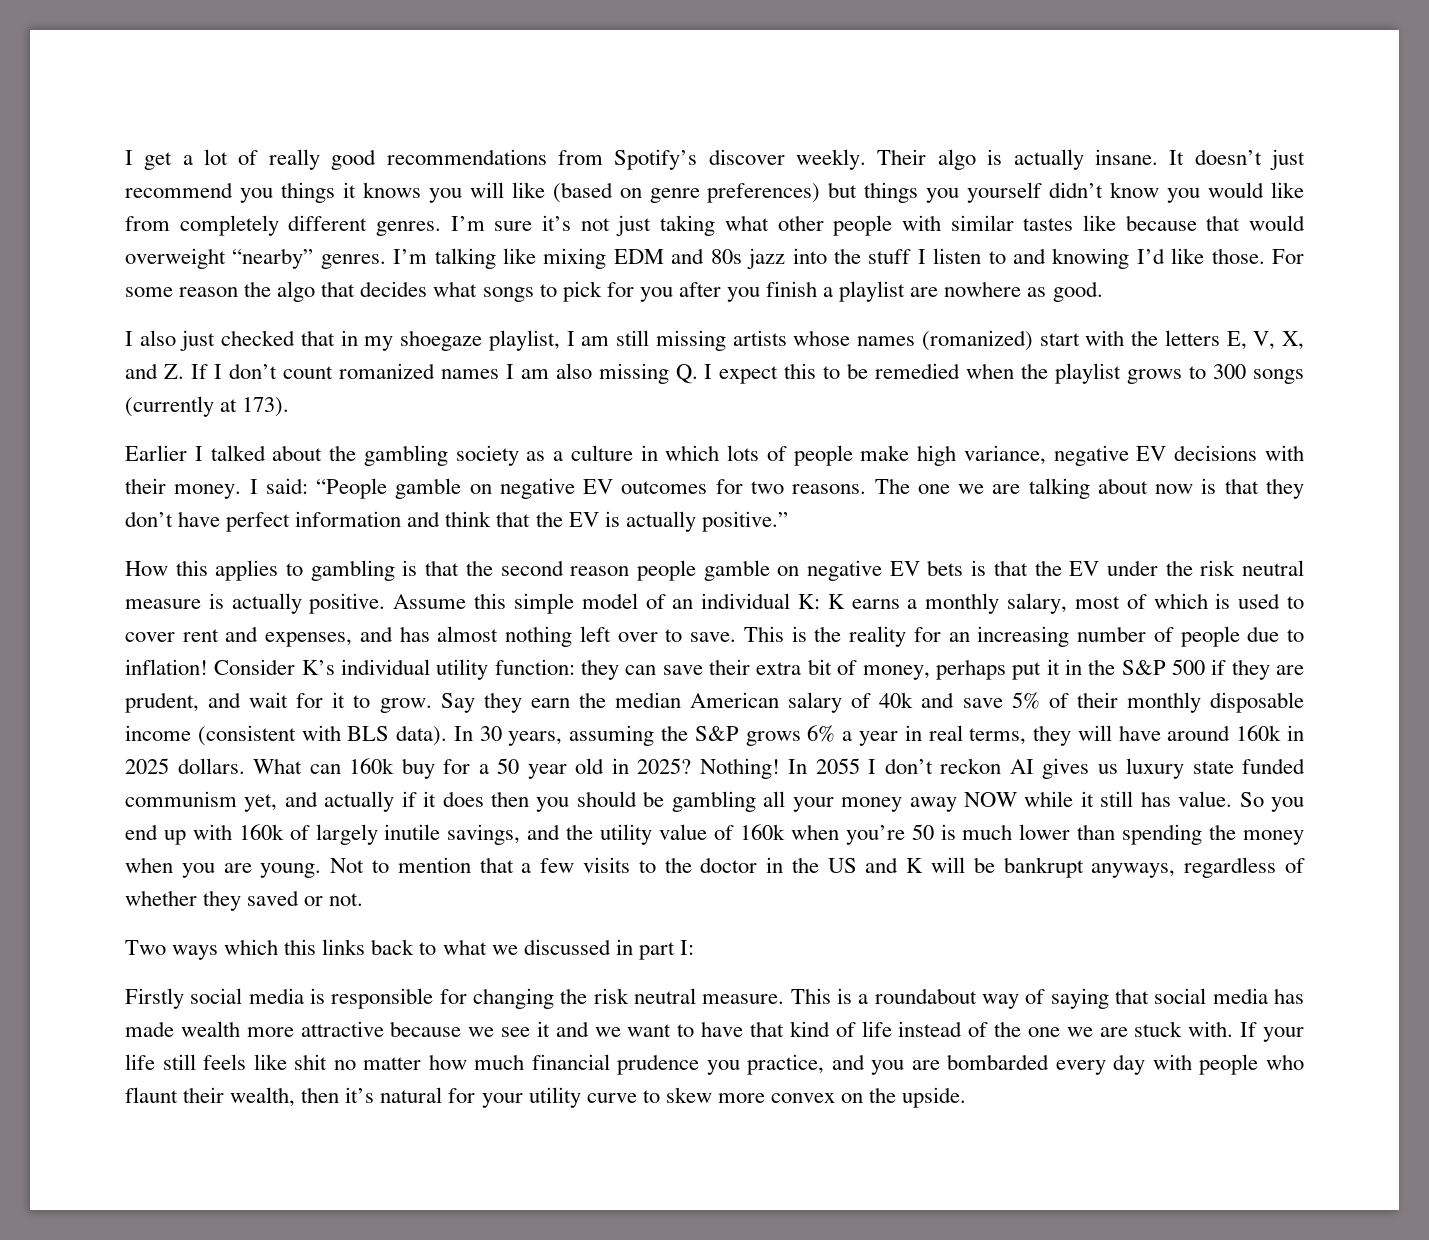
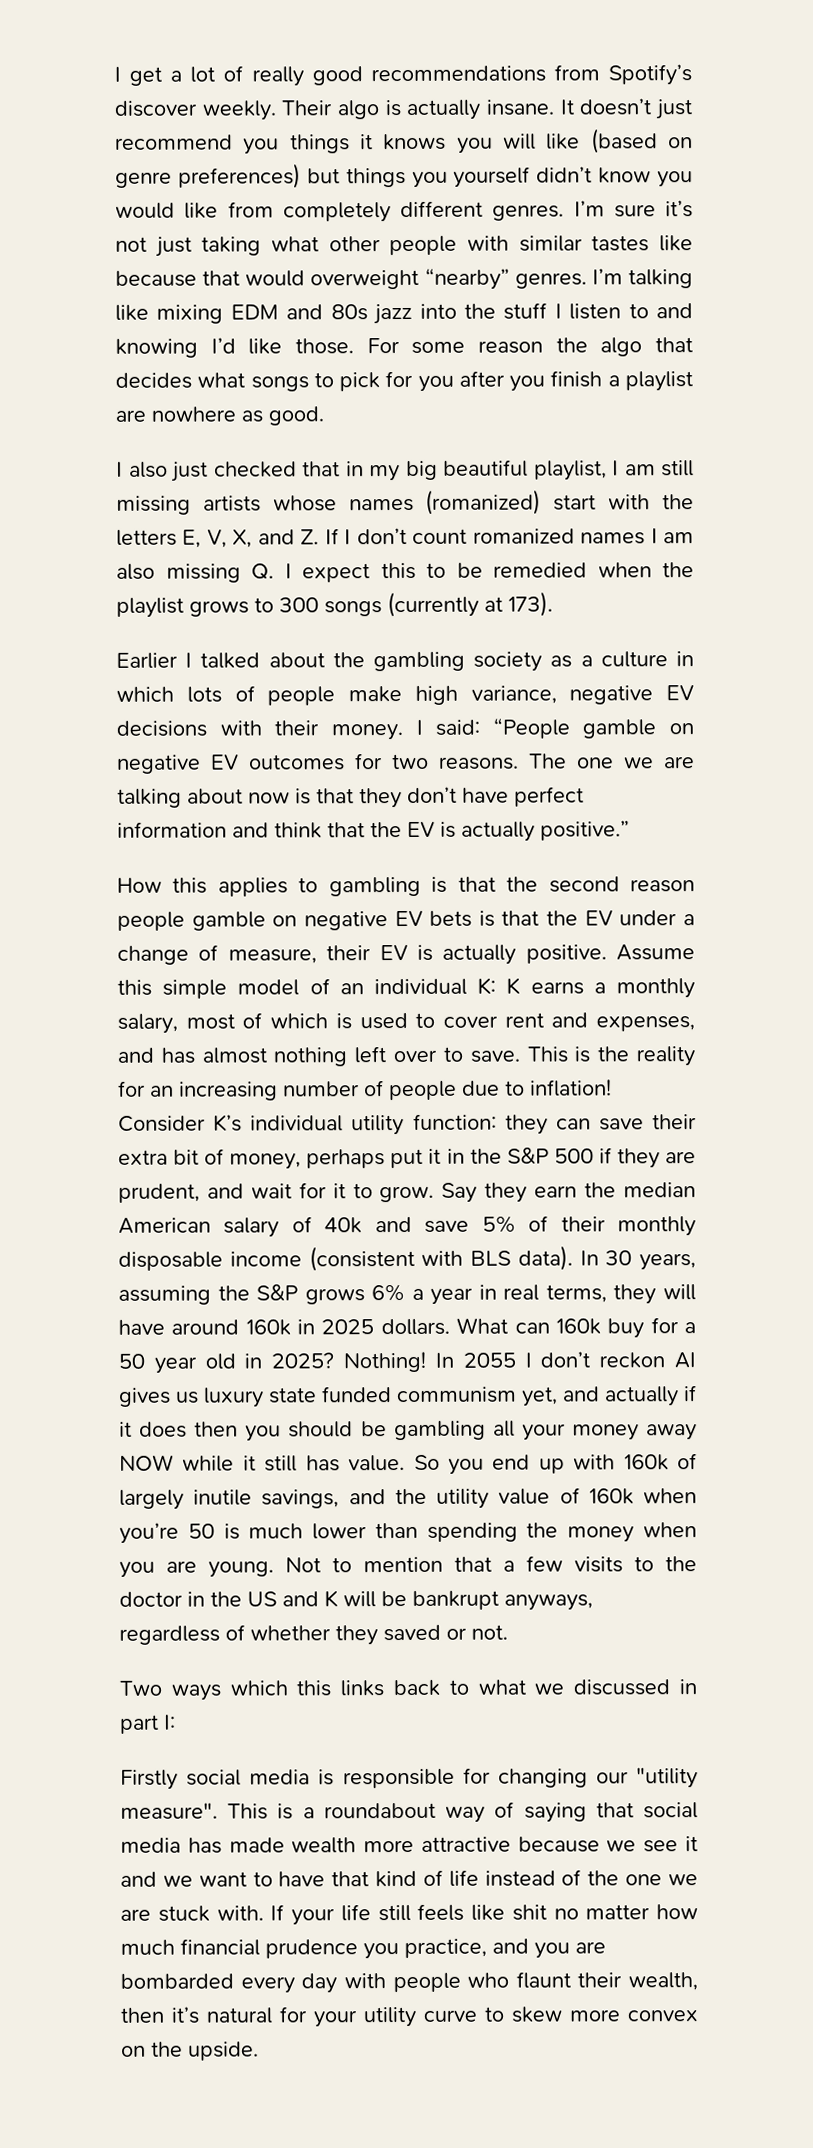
- I also just checked that in my shoegaze playlist, I am still missing artists whose names (romanized) start with the letters E, V, X, and Z. If I don’t count romanized names I am also missing Q. I expect this to be remedied when the playlist grows to 300 songs (currently at 173).
+ I also just checked that in my big beautiful playlist, I am still missing artists whose names (romanized) start with the letters E, V, X, and Z. If I don’t count romanized names I am also missing Q. I expect this to be remedied when the playlist grows to 300 songs (currently at 173).
- How this applies to gambling is that the second reason people gamble on negative EV bets is that the EV under the risk neutral measure is actually positive.
+ How this applies to gambling is that the second reason people gamble on negative EV bets is that the EV under a change of measure, their EV is actually positive.
- Firstly social media is responsible for changing the risk neutral measure.
+ Firstly social media is responsible for changing our "utility measure".

